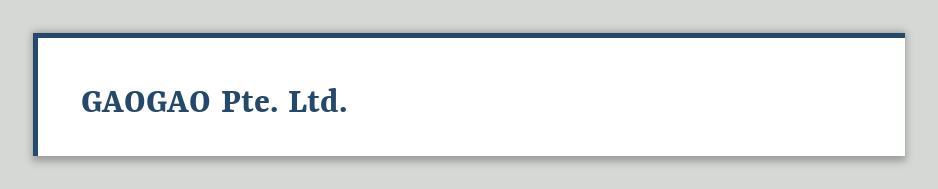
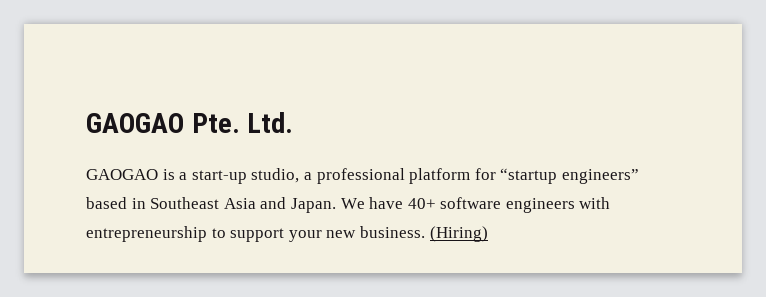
+ GAOGAO is a start-up studio, a professional platform for “startup engineers” based in Southeast Asia and Japan. We have 40+ software engineers with entrepreneurship to support your new business. (Hiring)

